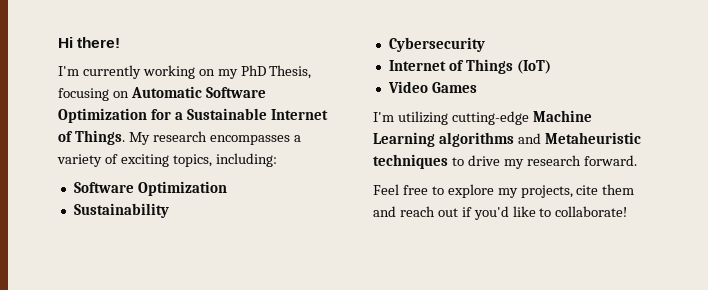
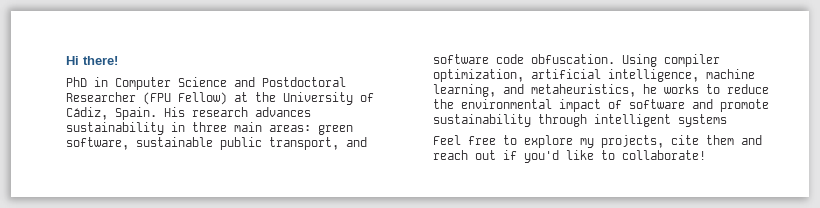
- I'm currently working on my PhD Thesis, focusing on Automatic Software Optimization for a Sustainable Internet of Things. My research encompasses a variety of exciting topics, including:
- Software Optimization
- Sustainability
- Cybersecurity
- Internet of Things (IoT)
- Video Games
- I'm utilizing cutting-edge Machine Learning algorithms and Metaheuristic techniques to drive my research forward.
+ PhD in Computer Science and Postdoctoral Researcher (FPU Fellow) at the University of Cádiz, Spain. His research advances sustainability in three main areas: green software, sustainable public transport, and software code obfuscation. Using compiler optimization, artificial intelligence, machine learning, and metaheuristics, he works to reduce the environmental impact of software and promote sustainability through intelligent systems

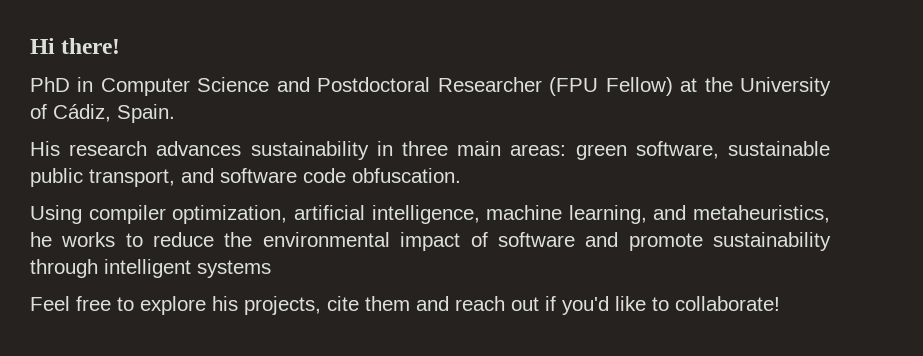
- PhD in Computer Science and Postdoctoral Researcher (FPU Fellow) at the University of Cádiz, Spain. His research advances sustainability in three main areas: green software, sustainable public transport, and software code obfuscation. Using compiler optimization, artificial intelligence, machine learning, and metaheuristics, he works to reduce the environmental impact of software and promote sustainability through intelligent systems
+ PhD in Computer Science and Postdoctoral Researcher (FPU Fellow) at the University of Cádiz, Spain.
+ His research advances sustainability in three main areas: green software, sustainable public transport, and software code obfuscation.
+ Using compiler optimization, artificial intelligence, machine learning, and metaheuristics, he works to reduce the environmental impact of software and promote sustainability through intelligent systems
- Feel free to explore my projects, cite them and reach out if you'd like to collaborate!
+ Feel free to explore his projects, cite them and reach out if you'd like to collaborate!

